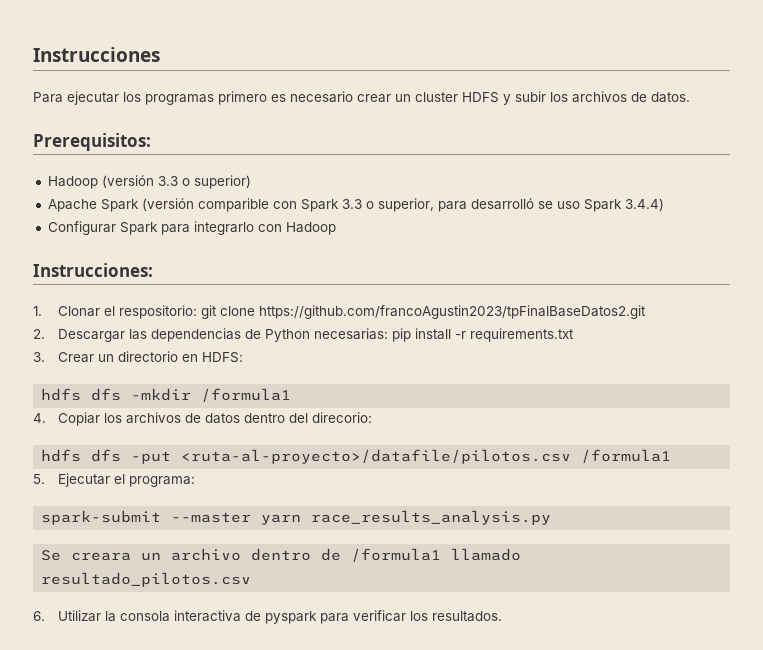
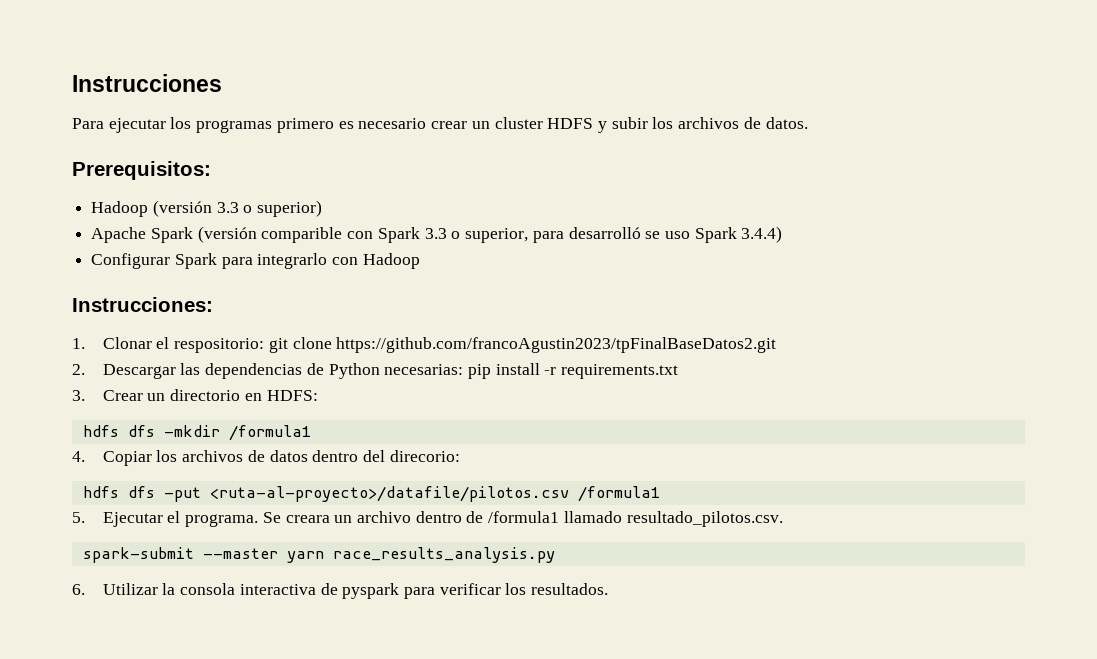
- 5. Ejecutar el programa:
+ 5. Ejecutar el programa. Se creara un archivo dentro de /formula1 llamado resultado_pilotos.csv.
  spark-submit --master yarn race_results_analysis.py
- Se creara un archivo dentro de /formula1 llamado resultado_pilotos.csv

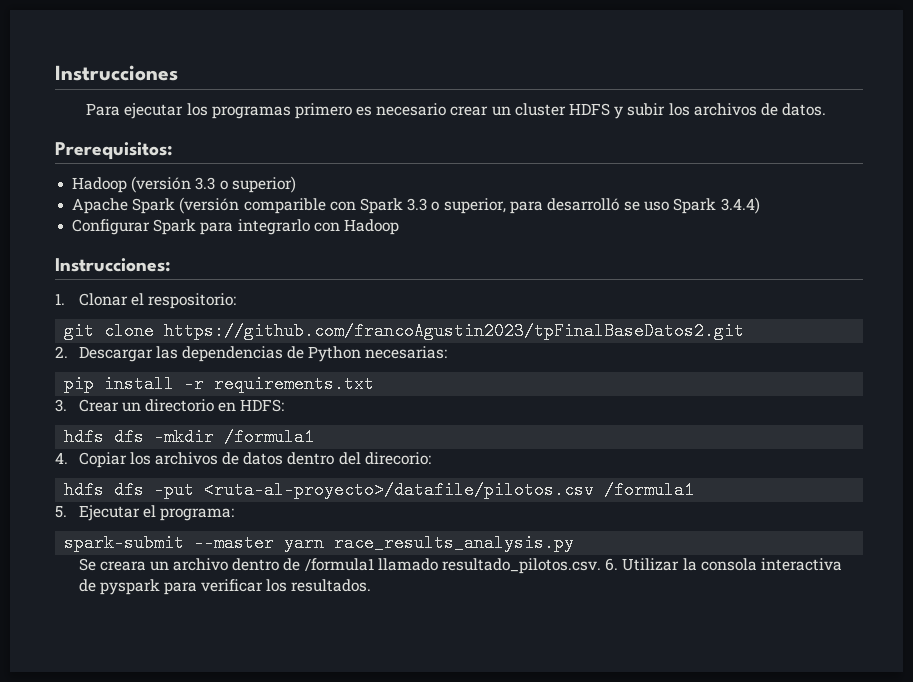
- 1. Clonar el respositorio: git clone https://github.com/francoAgustin2023/tpFinalBaseDatos2.git
+ 1. Clonar el respositorio:
+ git clone https://github.com/francoAgustin2023/tpFinalBaseDatos2.git
- 2. Descargar las dependencias de Python necesarias: pip install -r requirements.txt
+ 2. Descargar las dependencias de Python necesarias:
+ pip install -r requirements.txt
- 5. Ejecutar el programa. Se creara un archivo dentro de /formula1 llamado resultado_pilotos.csv.
+ 5. Ejecutar el programa:
  spark-submit --master yarn race_results_analysis.py
- 6. Utilizar la consola interactiva de pyspark para verificar los resultados.
+ Se creara un archivo dentro de /formula1 llamado resultado_pilotos.csv. 6. Utilizar la consola interactiva de pyspark para verificar los resultados.

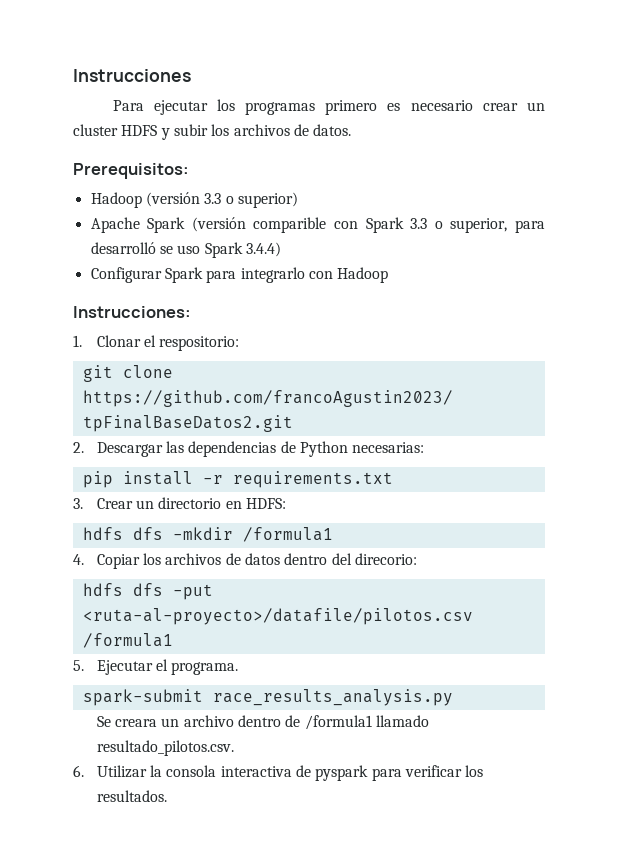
- 5. Ejecutar el programa:
+ 5. Ejecutar el programa.
- spark-submit --master yarn race_results_analysis.py
+ spark-submit race_results_analysis.py
- Se creara un archivo dentro de /formula1 llamado resultado_pilotos.csv. 6. Utilizar la consola interactiva de pyspark para verificar los resultados.
+ Se creara un archivo dentro de /formula1 llamado resultado_pilotos.csv.
+ 6. Utilizar la consola interactiva de pyspark para verificar los resultados.

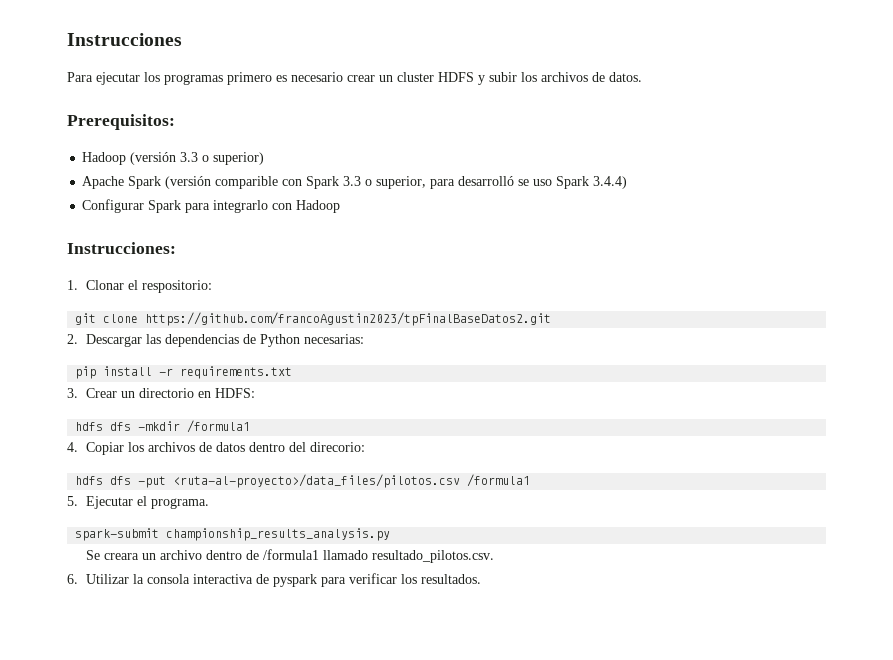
- hdfs dfs -put <ruta-al-proyecto>/datafile/pilotos.csv /formula1
+ hdfs dfs -put <ruta-al-proyecto>/data_files/pilotos.csv /formula1
- spark-submit race_results_analysis.py
+ spark-submit championship_results_analysis.py

